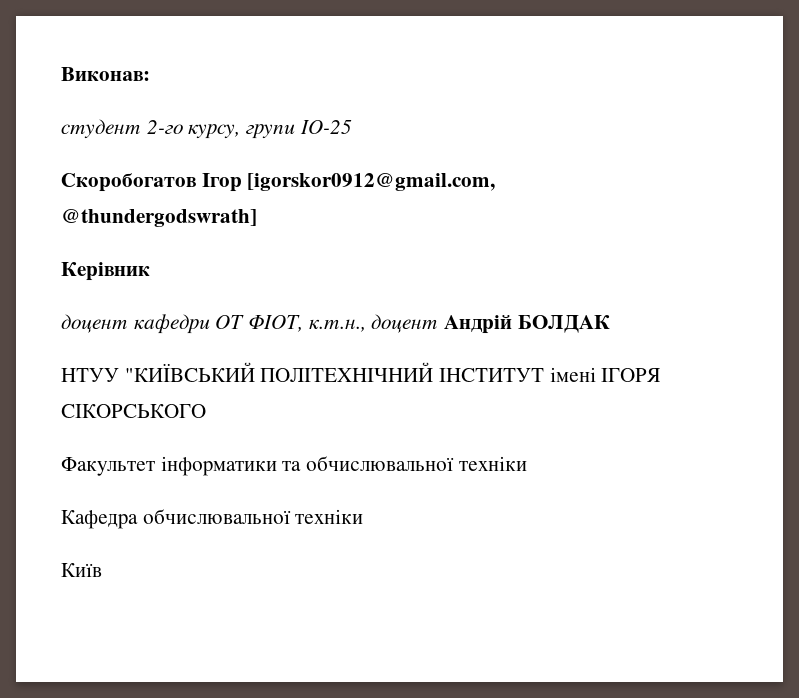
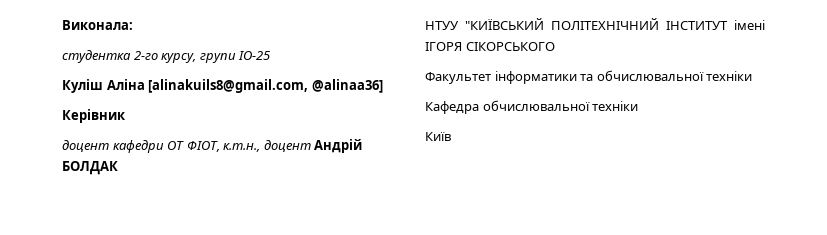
- Виконав:
- студент 2-го курсу, групи IO-25
+ Виконала:
+ студентка 2-го курсу, групи IO-25
- Скоробогатов Ігор [igorskor0912@gmail.com, @thundergodswrath]
+ Куліш Аліна [alinakuils8@gmail.com, @alinaa36]

